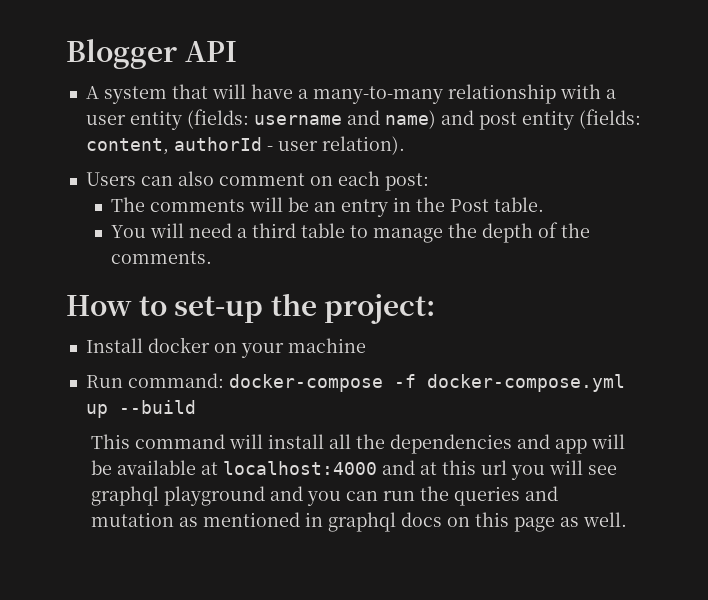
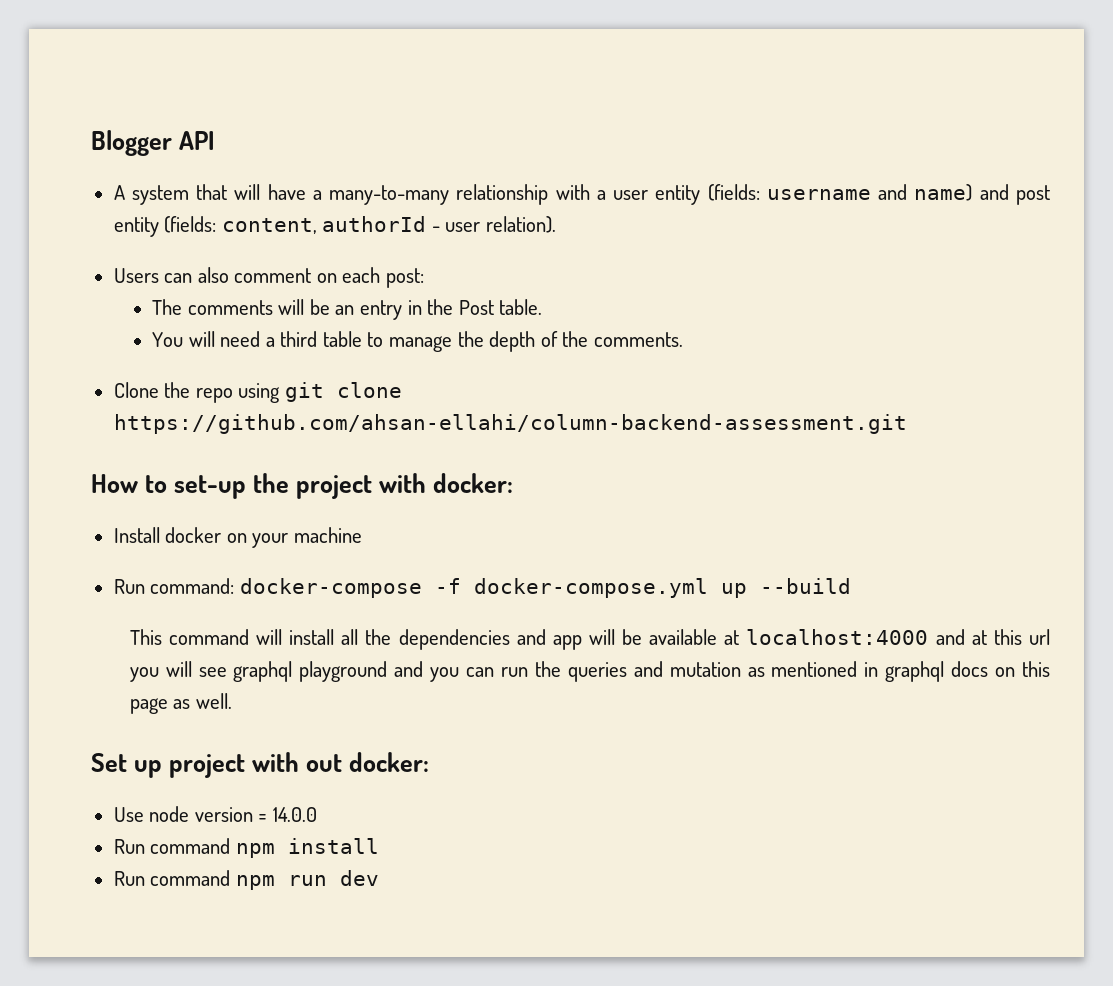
+ Clone the repo using git clone https://github.com/ahsan-ellahi/column-backend-assessment.git
- How to set-up the project:
+ How to set-up the project with docker:
+ Set up project with out docker:
+ Use node version = 14.0.0
+ Run command npm install
+ Run command npm run dev

